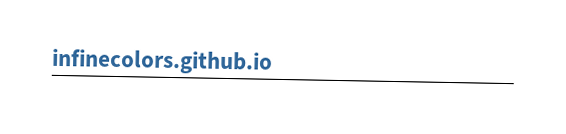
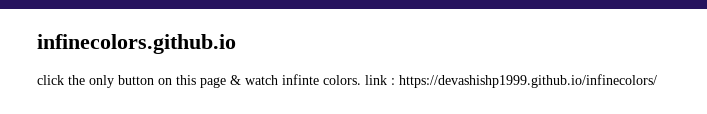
+ click the only button on this page & watch infinte colors. link : https://devashishp1999.github.io/infinecolors/

